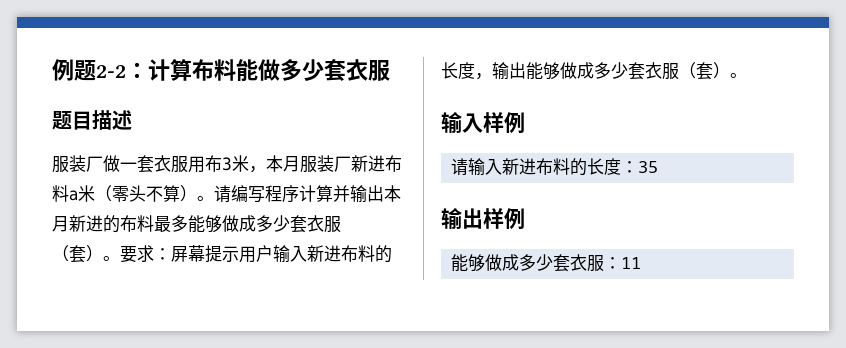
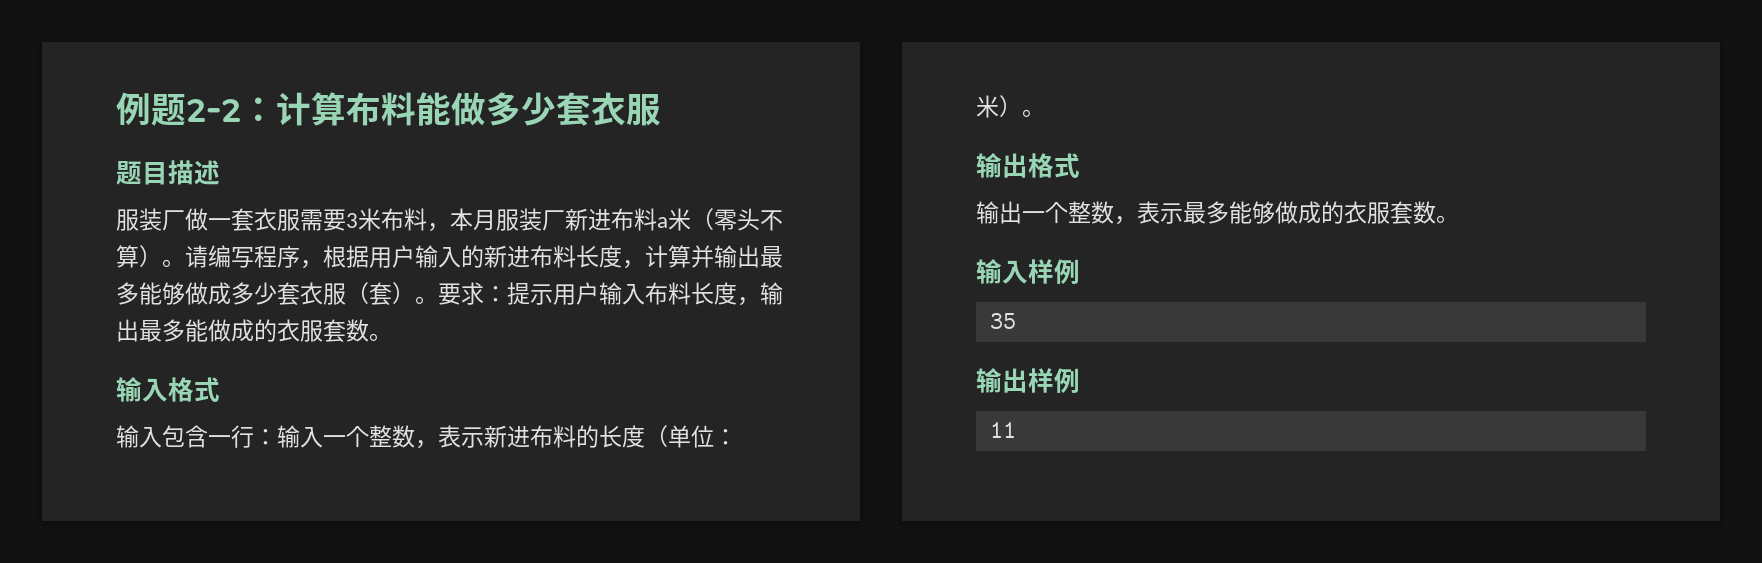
- 服装厂做一套衣服用布3米，本月服装厂新进布料a米（零头不算）。
+ 服装厂做一套衣服需要3米布料，本月服装厂新进布料a米（零头不算）。
- 请编写程序计算并输出本月新进的布料最多能够做成多少套衣服（套）。
+ 请编写程序，根据用户输入的新进布料长度，计算并输出最多能够做成多少套衣服（套）。
- 要求：屏幕提示用户输入新进布料的长度，输出能够做成多少套衣服（套）。
+ 要求：提示用户输入布料长度，输出最多能做成的衣服套数。
+ 输入格式
+ 输入包含一行：输入一个整数，表示新进布料的长度（单位：米）。
+ 输出格式
+ 输出一个整数，表示最多能够做成的衣服套数。
  输入样例
- 请输入新进布料的长度：35
+ 35
  输出样例
- 能够做成多少套衣服：11
+ 11

